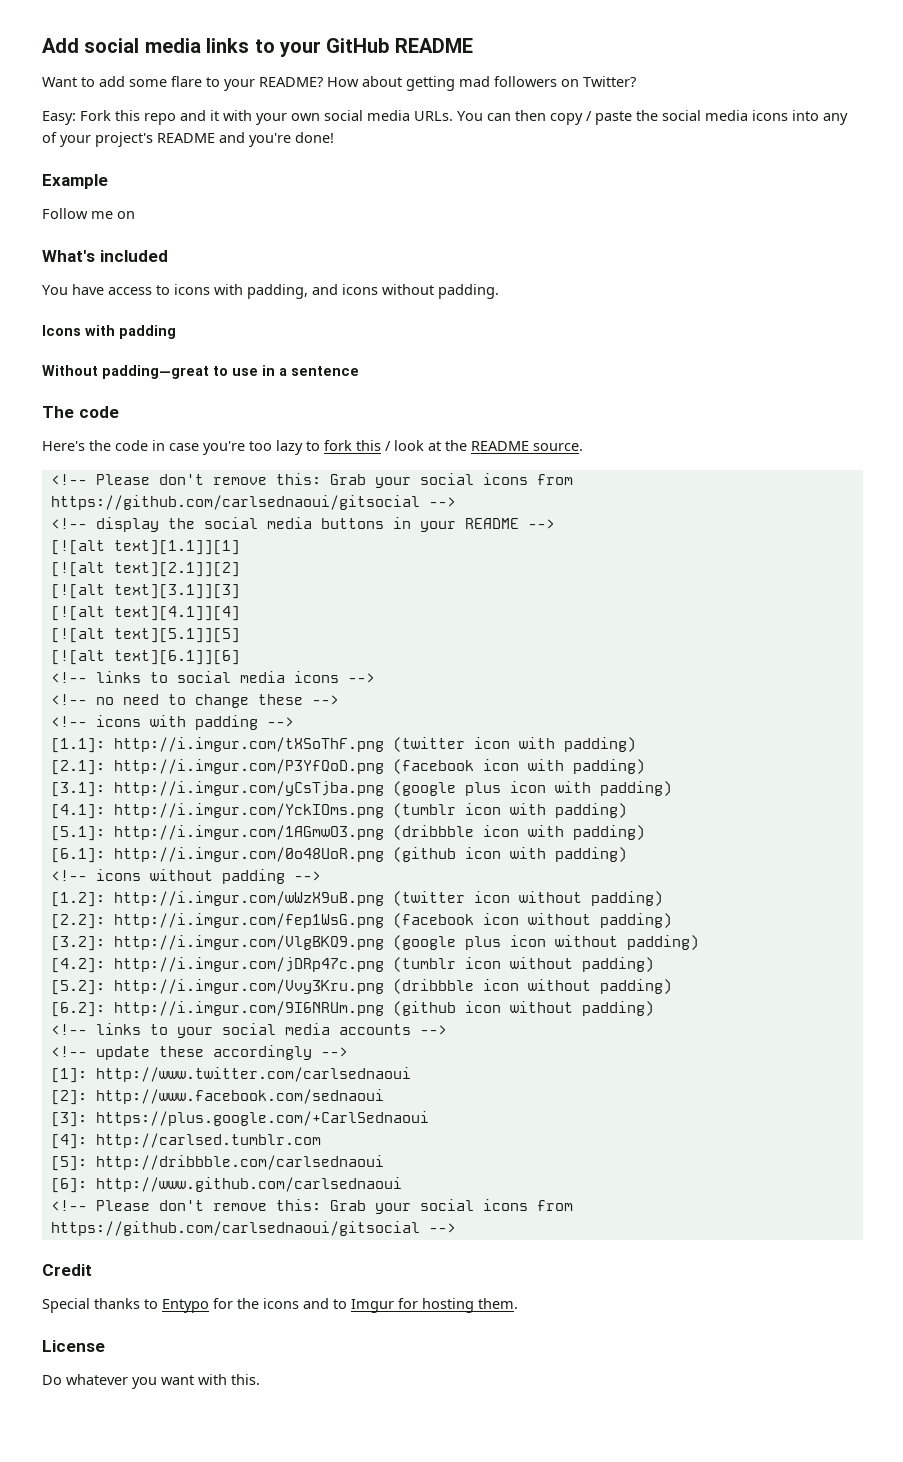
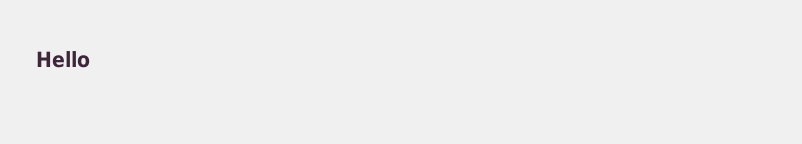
- Add social media links to your GitHub README
- Want to add some flare to your README? How about getting mad followers on Twitter?
- Easy: Fork this repo and it with your own social media URLs. You can then copy / paste the social media icons into any of your project's README and you're done!
- Example
- Follow me on
- What's included
- You have access to icons with padding, and icons without padding.
- Icons with padding
- Without padding—great to use in a sentence
- The code
- Here's the code in case you're too lazy to fork this / look at the README source.
- <!-- Please don't remove this: Grab your social icons from https://github.com/carlsednaoui/gitsocial -->
- <!-- display the social media buttons in your README -->
- [![alt text][1.1]][1]
- [![alt text][2.1]][2]
- [![alt text][3.1]][3]
- [![alt text][4.1]][4]
- [![alt text][5.1]][5]
- [![alt text][6.1]][6]
- <!-- links to social media icons -->
- <!-- no need to change these -->
- <!-- icons with padding -->
- [1.1]: http://i.imgur.com/tXSoThF.png (twitter icon with padding)
- [2.1]: http://i.imgur.com/P3YfQoD.png (facebook icon with padding)
- [3.1]: http://i.imgur.com/yCsTjba.png (google plus icon with padding)
- [4.1]: http://i.imgur.com/YckIOms.png (tumblr icon with padding)
- [5.1]: http://i.imgur.com/1AGmwO3.png (dribbble icon with padding)
- [6.1]: http://i.imgur.com/0o48UoR.png (github icon with padding)
- <!-- icons without padding -->
- [1.2]: http://i.imgur.com/wWzX9uB.png (twitter icon without padding)
- [2.2]: http://i.imgur.com/fep1WsG.png (facebook icon without padding)
- [3.2]: http://i.imgur.com/VlgBKQ9.png (google plus icon without padding)
- [4.2]: http://i.imgur.com/jDRp47c.png (tumblr icon without padding)
- [5.2]: http://i.imgur.com/Vvy3Kru.png (dribbble icon without padding)
- [6.2]: http://i.imgur.com/9I6NRUm.png (github icon without padding)
- <!-- links to your social media accounts -->
- <!-- update these accordingly -->
- [1]: http://www.twitter.com/carlsednaoui
- [2]: http://www.facebook.com/sednaoui
- [3]: https://plus.google.com/+CarlSednaoui
- [4]: http://carlsed.tumblr.com
- [5]: http://dribbble.com/carlsednaoui
- [6]: http://www.github.com/carlsednaoui
- <!-- Please don't remove this: Grab your social icons from https://github.com/carlsednaoui/gitsocial -->
- Credit
- Special thanks to Entypo for the icons and to Imgur for hosting them.
- License
- Do whatever you want with this.
+ Hello

